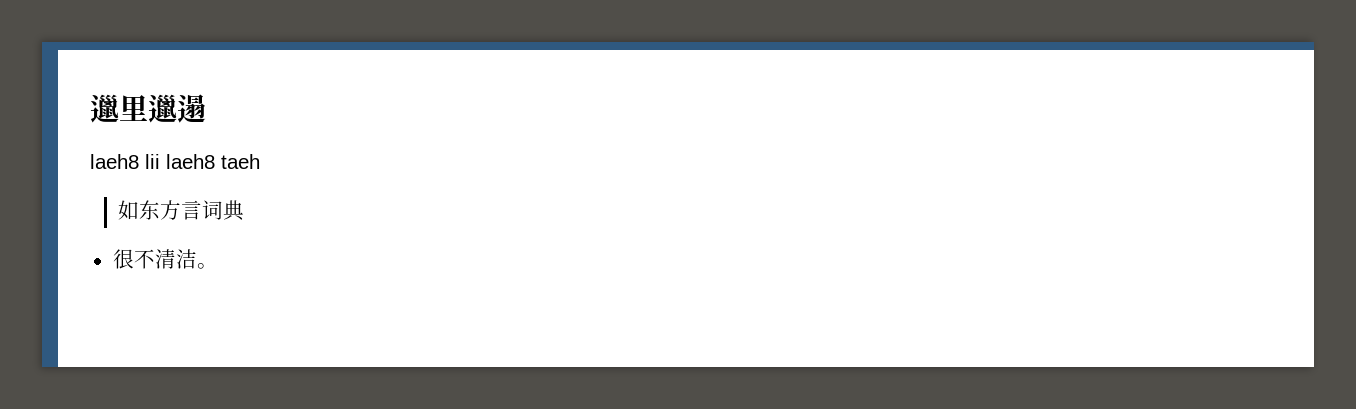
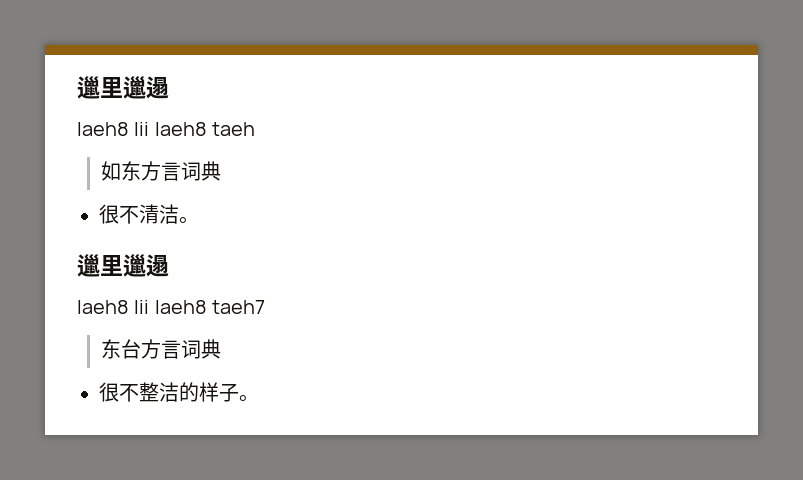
  很不清洁。
+ 邋里邋遢
+ laeh8 lii laeh8 taeh7
+ 东台方言词典
+ 很不整洁的样子。

